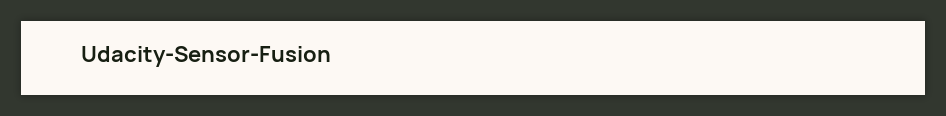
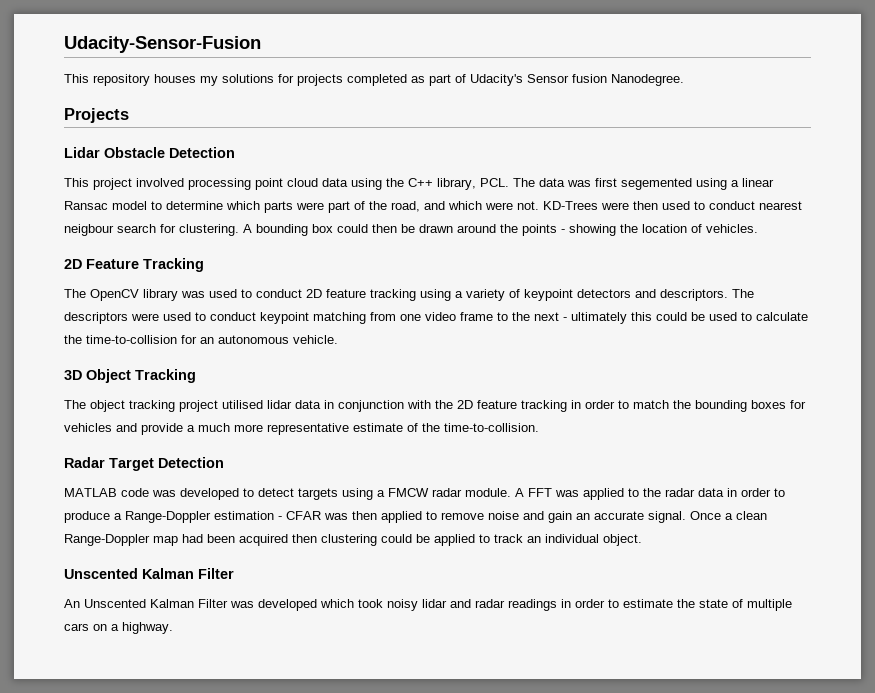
+ This repository houses my solutions for projects completed as part of Udacity's Sensor fusion Nanodegree.
+ Projects
+ Lidar Obstacle Detection
+ This project involved processing point cloud data using the C++ library, PCL. The data was first segemented using a linear Ransac model to determine which parts were part of the road, and which were not. KD-Trees were then used to conduct nearest neigbour search for clustering. A bounding box could then be drawn around the points - showing the location of vehicles.
+ 2D Feature Tracking
+ The OpenCV library was used to conduct 2D feature tracking using a variety of keypoint detectors and descriptors. The descriptors were used to conduct keypoint matching from one video frame to the next - ultimately this could be used to calculate the time-to-collision for an autonomous vehicle.
+ 3D Object Tracking
+ The object tracking project utilised lidar data in conjunction with the 2D feature tracking in order to match the bounding boxes for vehicles and provide a much more representative estimate of the time-to-collision.
+ Radar Target Detection
+ MATLAB code was developed to detect targets using a FMCW radar module. A FFT was applied to the radar data in order to produce a Range-Doppler estimation - CFAR was then applied to remove noise and gain an accurate signal. Once a clean Range-Doppler map had been acquired then clustering could be applied to track an individual object.
+ Unscented Kalman Filter
+ An Unscented Kalman Filter was developed which took noisy lidar and radar readings in order to estimate the state of multiple cars on a highway.

